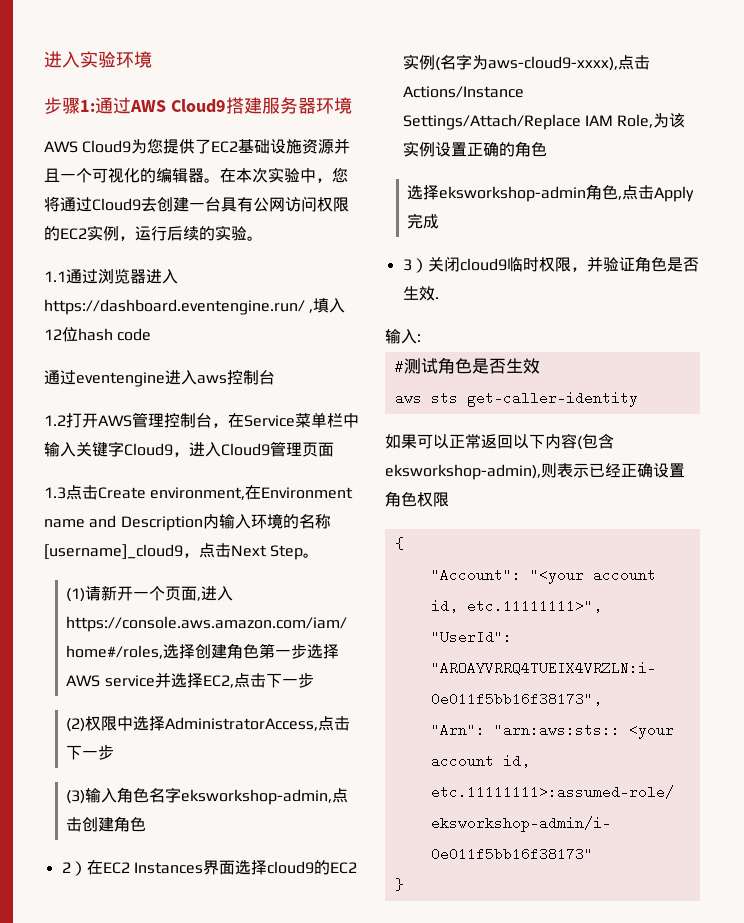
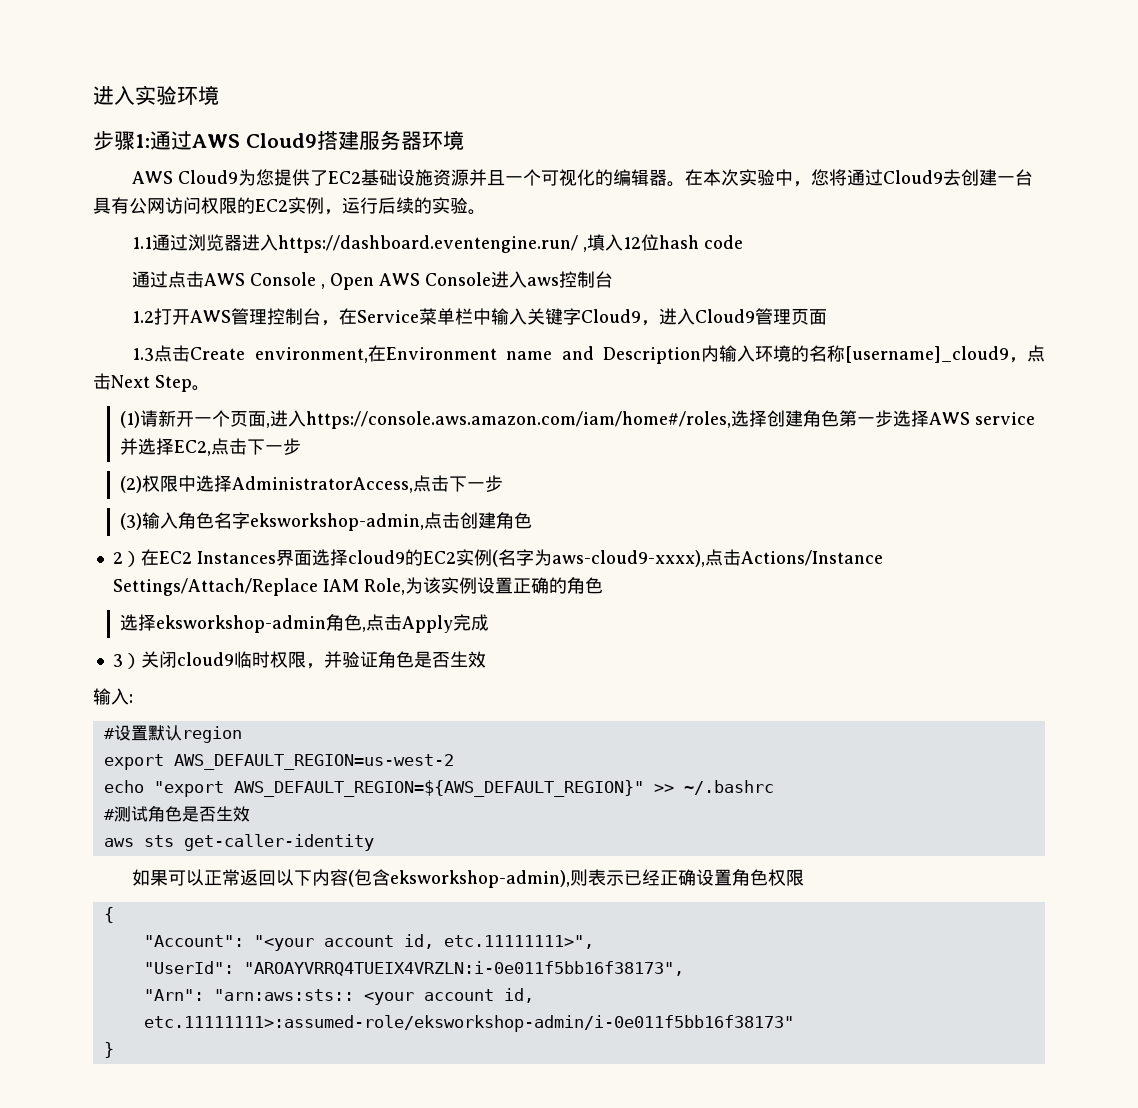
- 通过eventengine进入aws控制台
+ 通过点击AWS Console , Open AWS Console进入aws控制台
- 3）关闭cloud9临时权限，并验证角色是否生效.
+ 3）关闭cloud9临时权限，并验证角色是否生效
+ #设置默认region
+ export AWS_DEFAULT_REGION=us-west-2
+ echo "export AWS_DEFAULT_REGION=${AWS_DEFAULT_REGION}" >> ~/.bashrc

